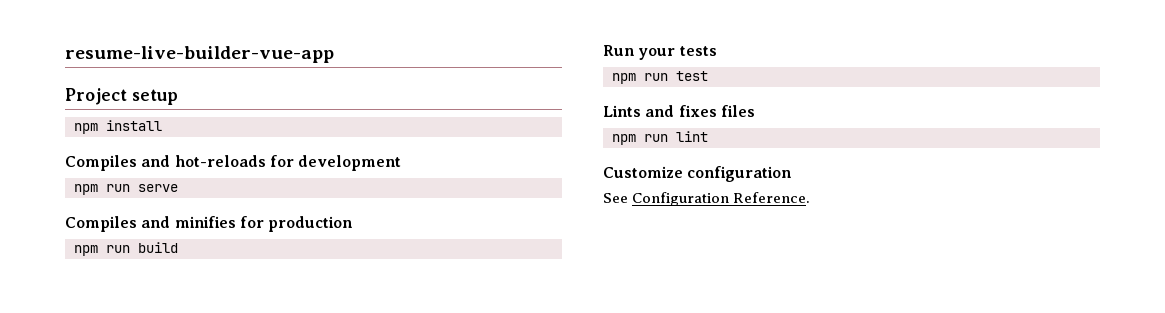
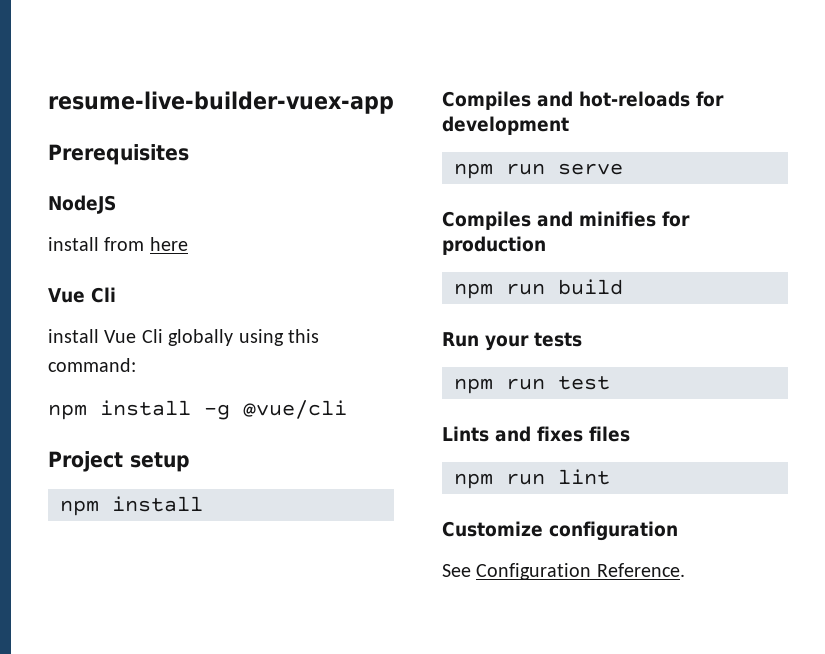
- resume-live-builder-vue-app
+ resume-live-builder-vuex-app
+ Prerequisites
+ NodeJS
+ install from here
+ Vue Cli
+ install Vue Cli globally using this command:
+ npm install -g @vue/cli

